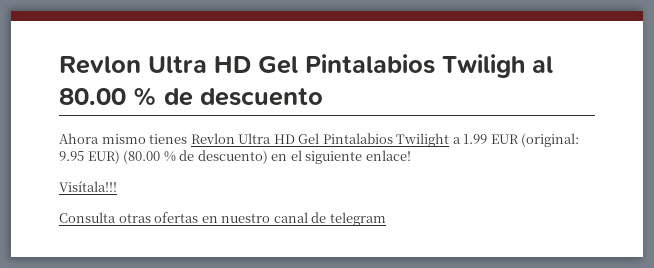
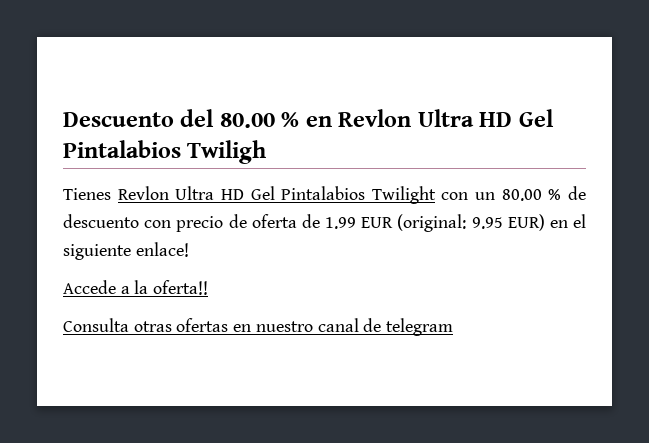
- Revlon Ultra HD Gel Pintalabios Twiligh al 80.00 % de descuento
- Ahora mismo tienes Revlon Ultra HD Gel Pintalabios Twilight a 1.99 EUR (original: 9.95 EUR) (80.00 % de descuento) en el siguiente enlace!
+ Descuento del 80.00 % en Revlon Ultra HD Gel Pintalabios Twiligh
+ Tienes Revlon Ultra HD Gel Pintalabios Twilight con un 80.00 % de descuento con precio de oferta de 1.99 EUR (original: 9.95 EUR) en el siguiente enlace!
- Visítala!!!
+ Accede a la oferta!!

